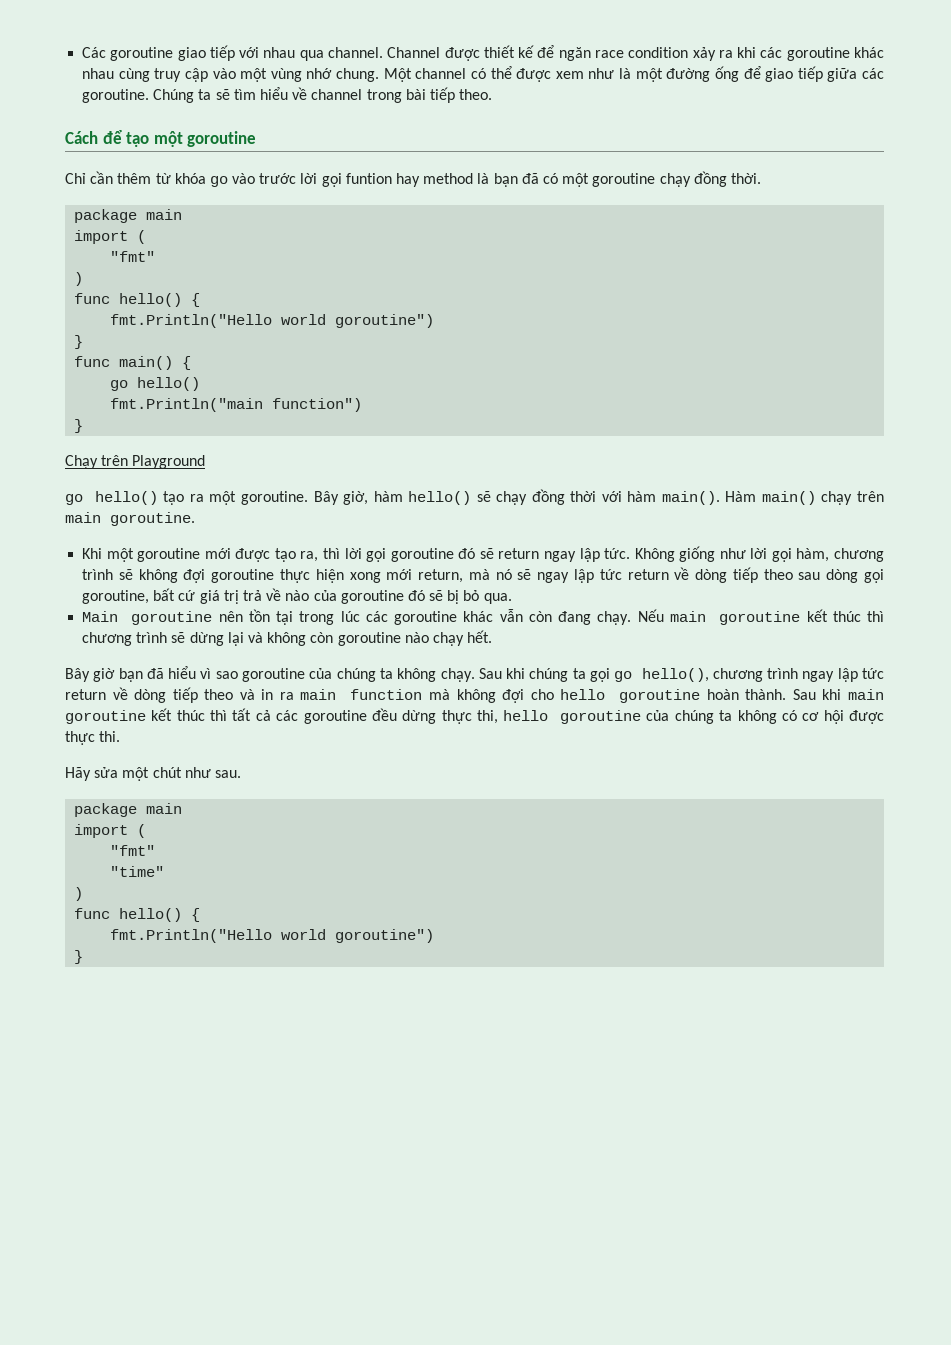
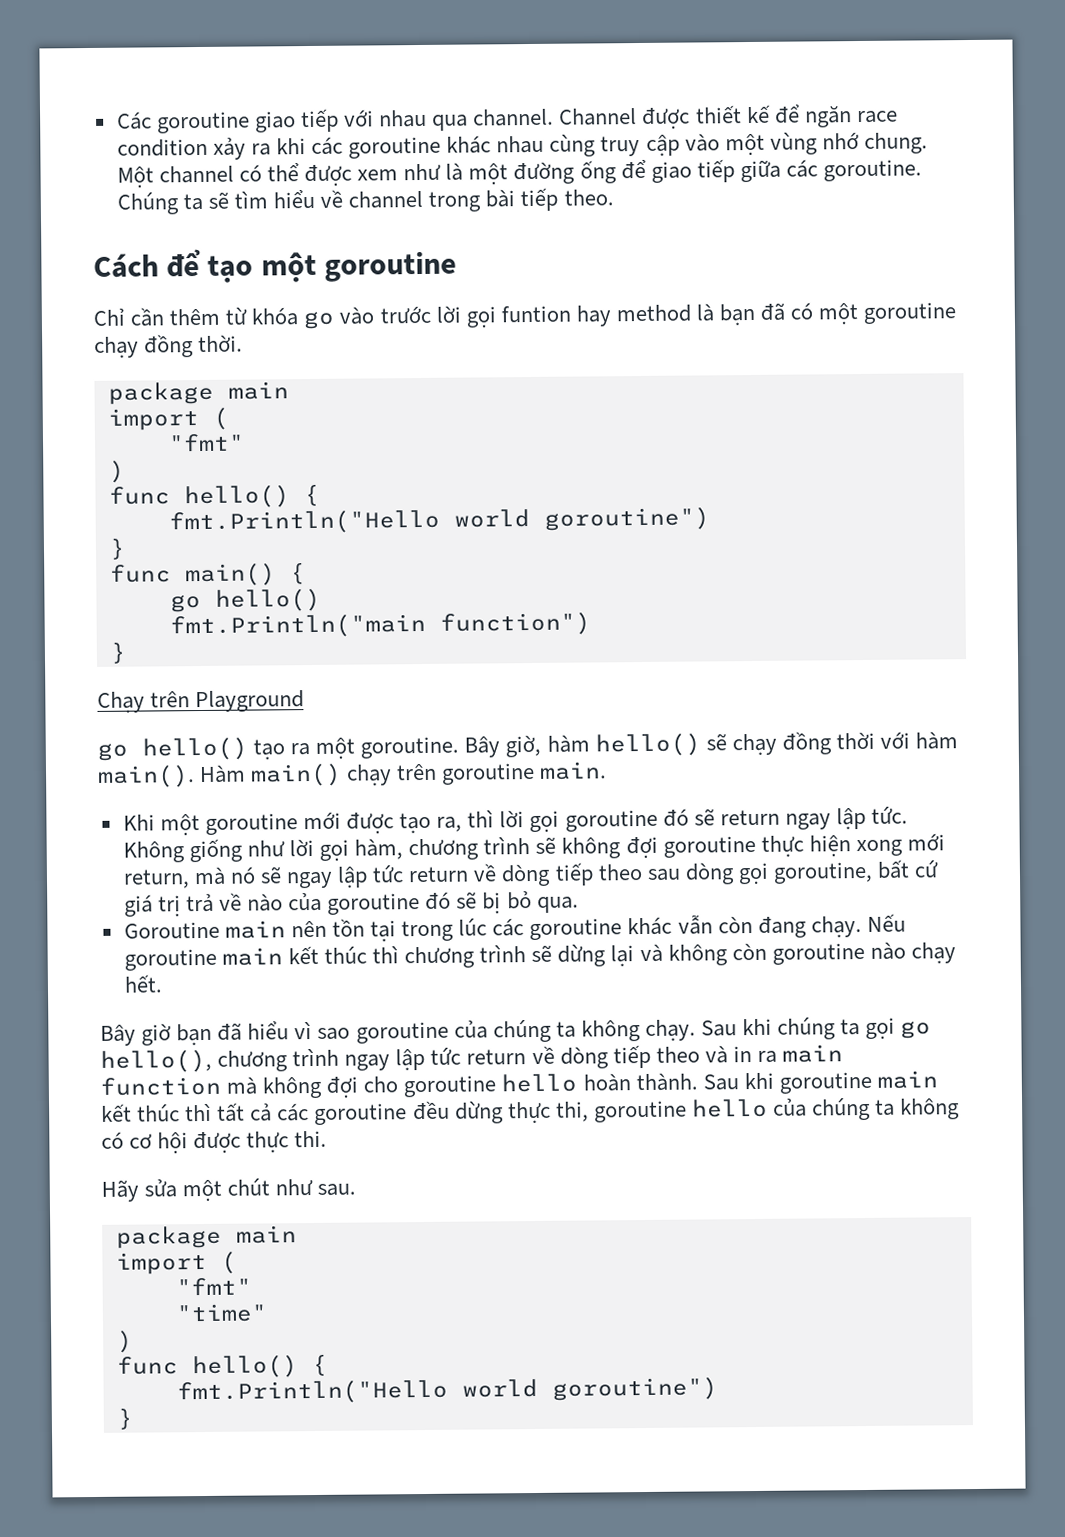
- Hàm main() chạy trên main goroutine.
+ Hàm main() chạy trên goroutine main.
- Main goroutine nên tồn tại trong lúc các goroutine khác vẫn còn đang chạy.
+ Goroutine main nên tồn tại trong lúc các goroutine khác vẫn còn đang chạy.
- Nếu main goroutine kết thúc thì chương trình sẽ dừng lại và không còn goroutine nào chạy hết.
+ Nếu goroutine main kết thúc thì chương trình sẽ dừng lại và không còn goroutine nào chạy hết.
- Sau khi chúng ta gọi go hello(), chương trình ngay lập tức return về dòng tiếp theo và in ra main function mà không đợi cho hello goroutine hoàn thành.
+ Sau khi chúng ta gọi go hello(), chương trình ngay lập tức return về dòng tiếp theo và in ra main function mà không đợi cho goroutine hello hoàn thành.
- Sau khi main goroutine kết thúc thì tất cả các goroutine đều dừng thực thi, hello goroutine của chúng ta không có cơ hội được thực thi.
+ Sau khi goroutine main kết thúc thì tất cả các goroutine đều dừng thực thi, goroutine hello của chúng ta không có cơ hội được thực thi.

